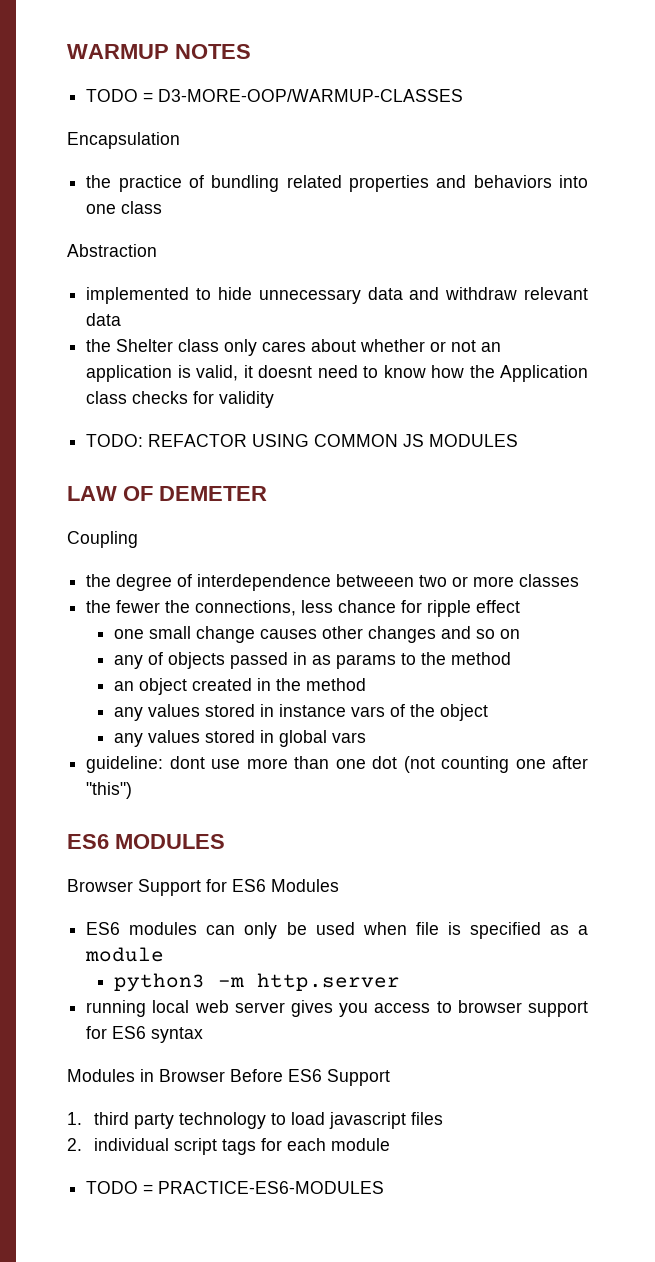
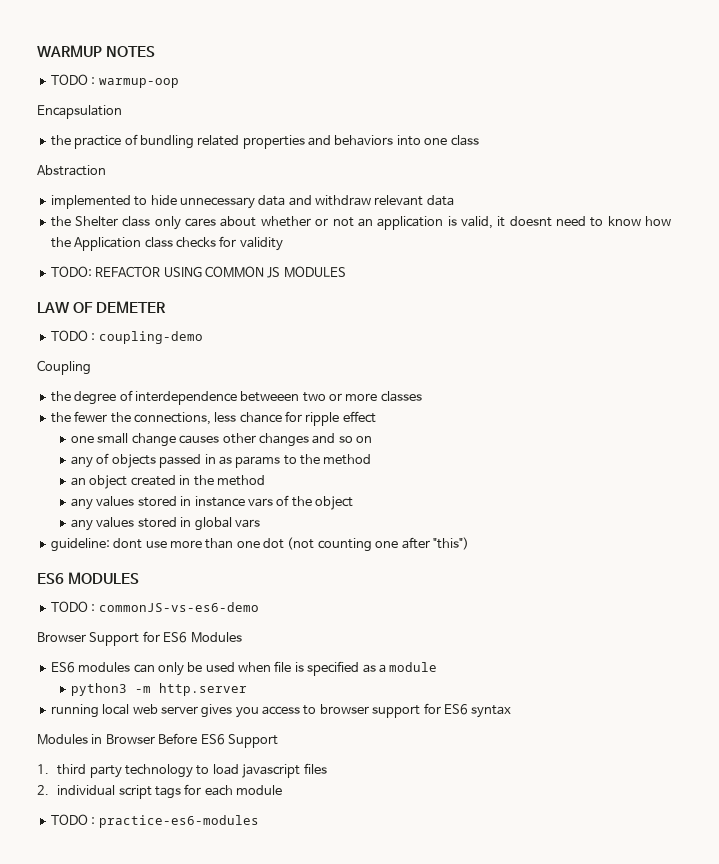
- TODO = D3-MORE-OOP/WARMUP-CLASSES
+ TODO : warmup-oop
+ TODO : coupling-demo
+ TODO : commonJS-vs-es6-demo
- TODO = PRACTICE-ES6-MODULES
+ TODO : practice-es6-modules

